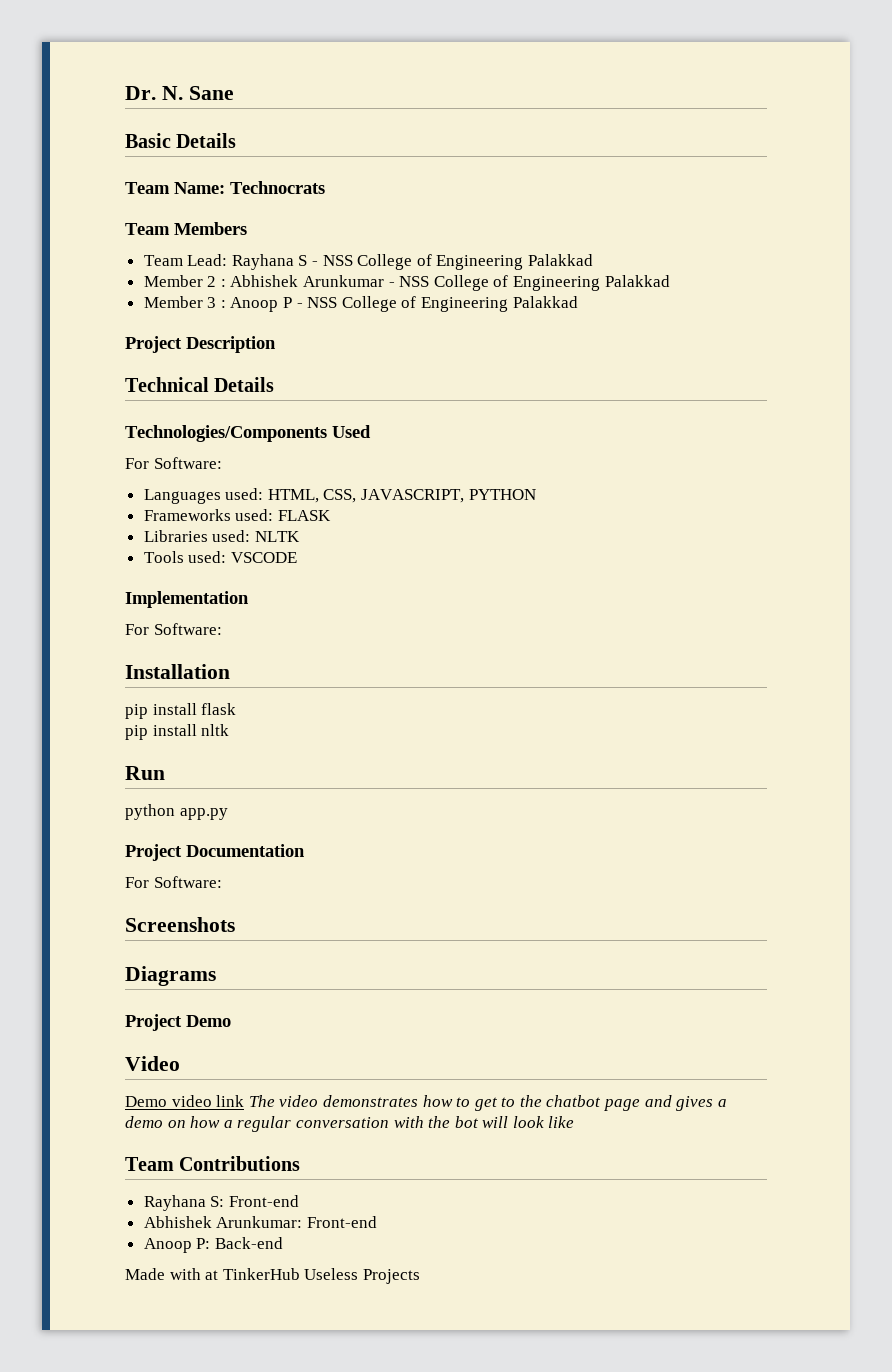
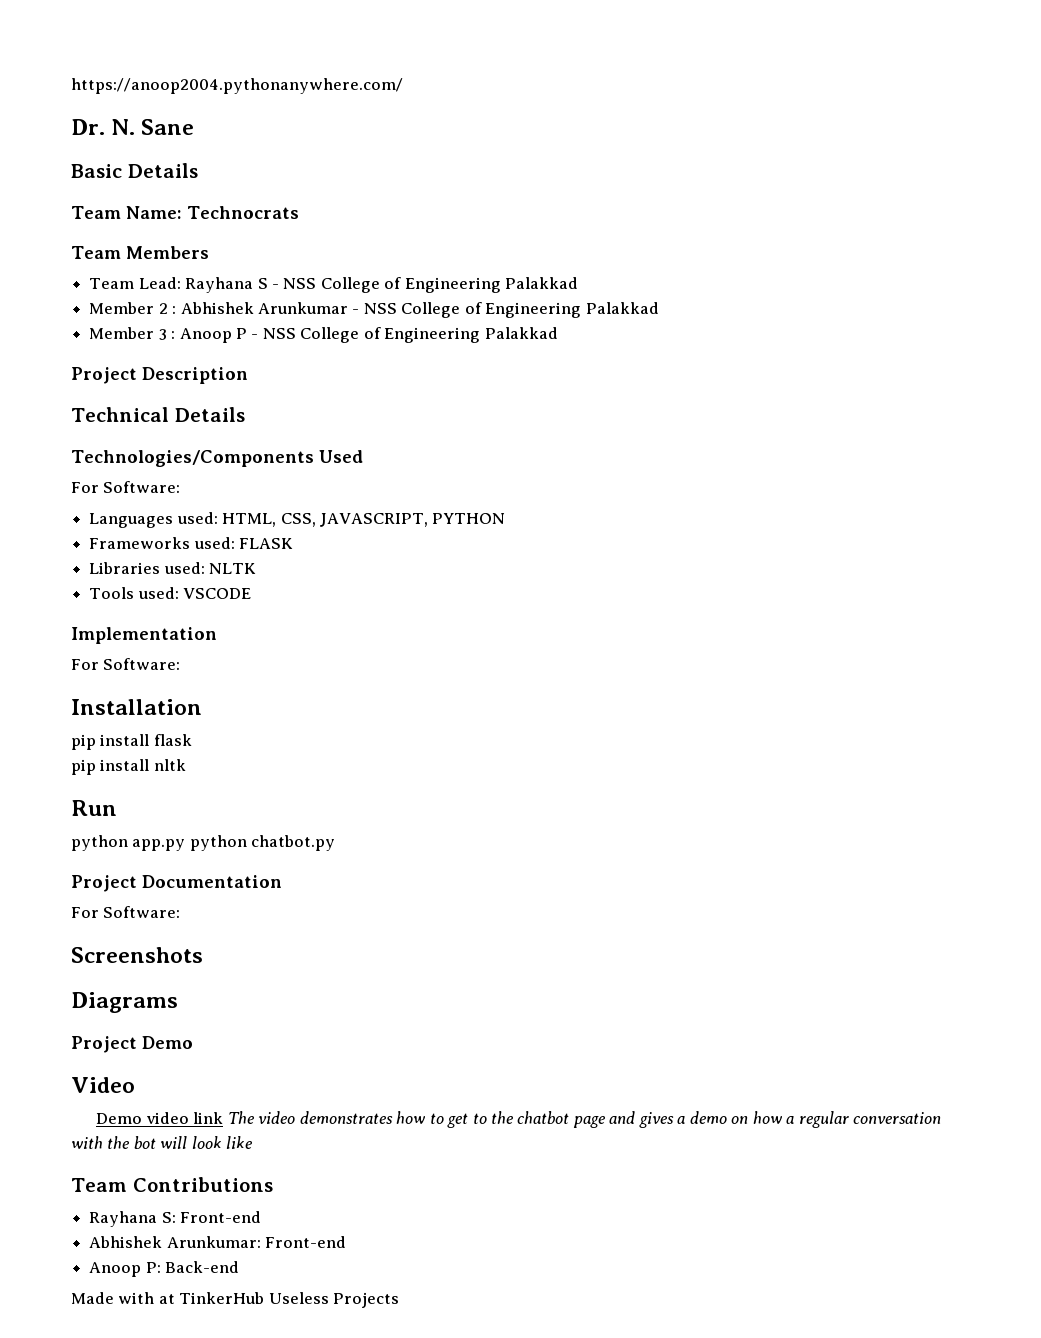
+ https://anoop2004.pythonanywhere.com/
- python app.py
+ python app.py python chatbot.py

